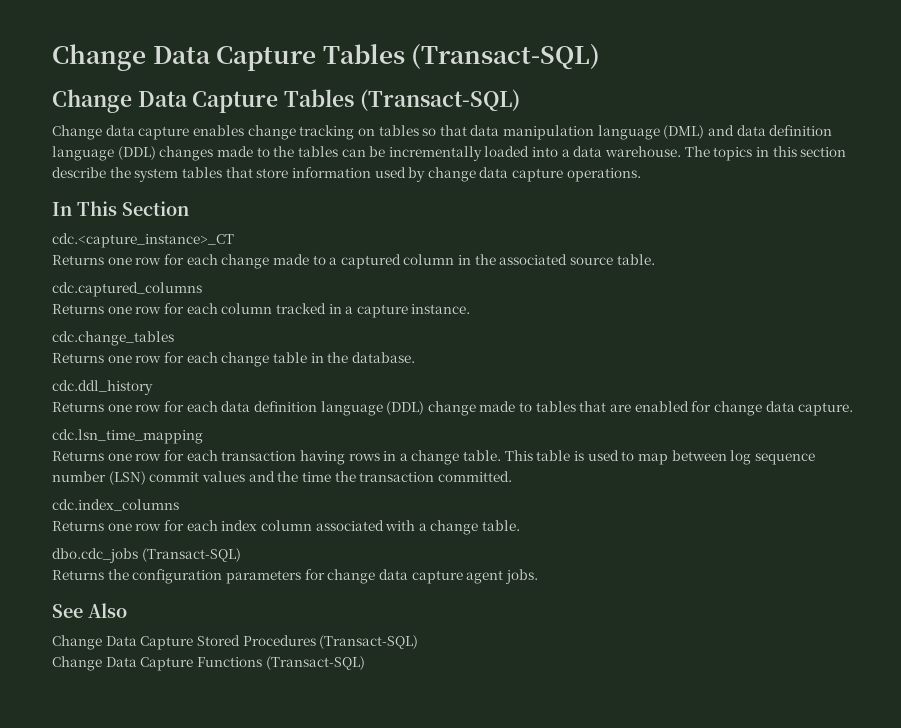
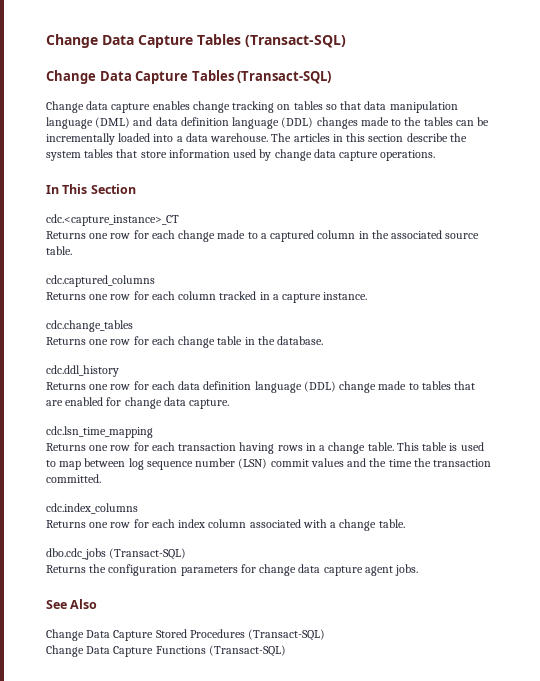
- The topics in this section describe the system tables that store information used by change data capture operations.
+ The articles in this section describe the system tables that store information used by change data capture operations.

